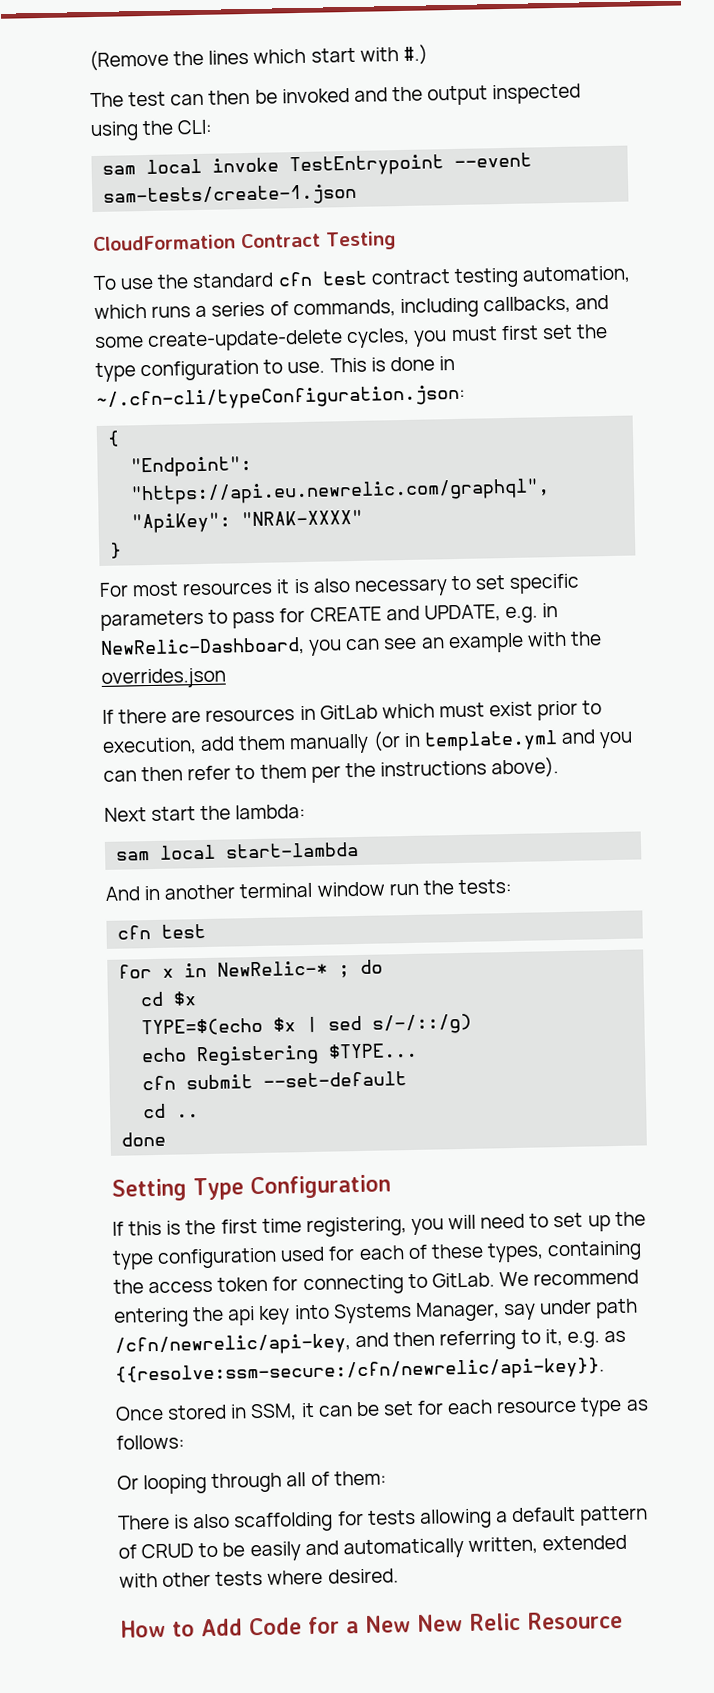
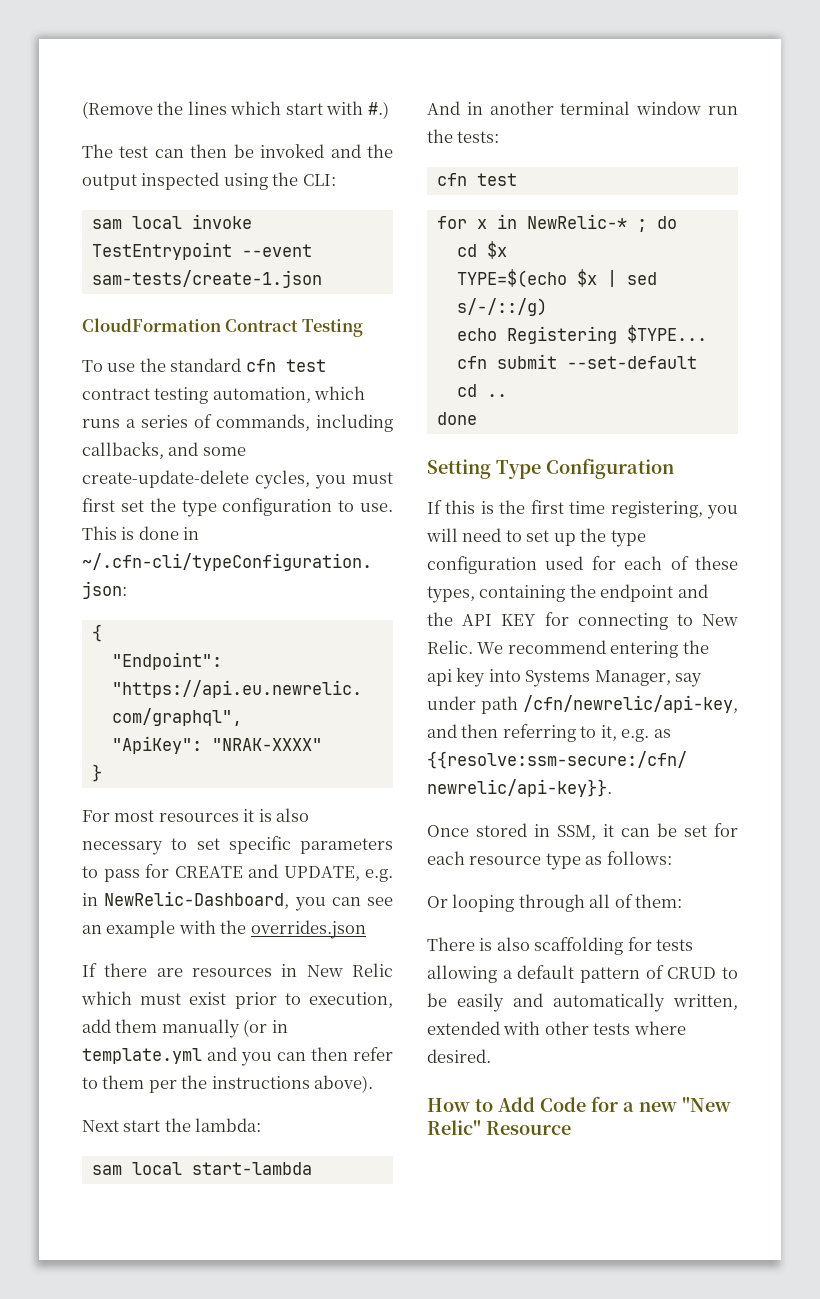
- If there are resources in GitLab which must exist prior to execution, add them manually (or in template.yml and you can then refer to them per the instructions above).
+ If there are resources in New Relic which must exist prior to execution, add them manually (or in template.yml and you can then refer to them per the instructions above).
- If this is the first time registering, you will need to set up the type configuration used for each of these types, containing the access token for connecting to GitLab.
+ If this is the first time registering, you will need to set up the type configuration used for each of these types, containing the endpoint and the API KEY for connecting to New Relic.
- How to Add Code for a New New Relic Resource
+ How to Add Code for a new "New Relic" Resource

